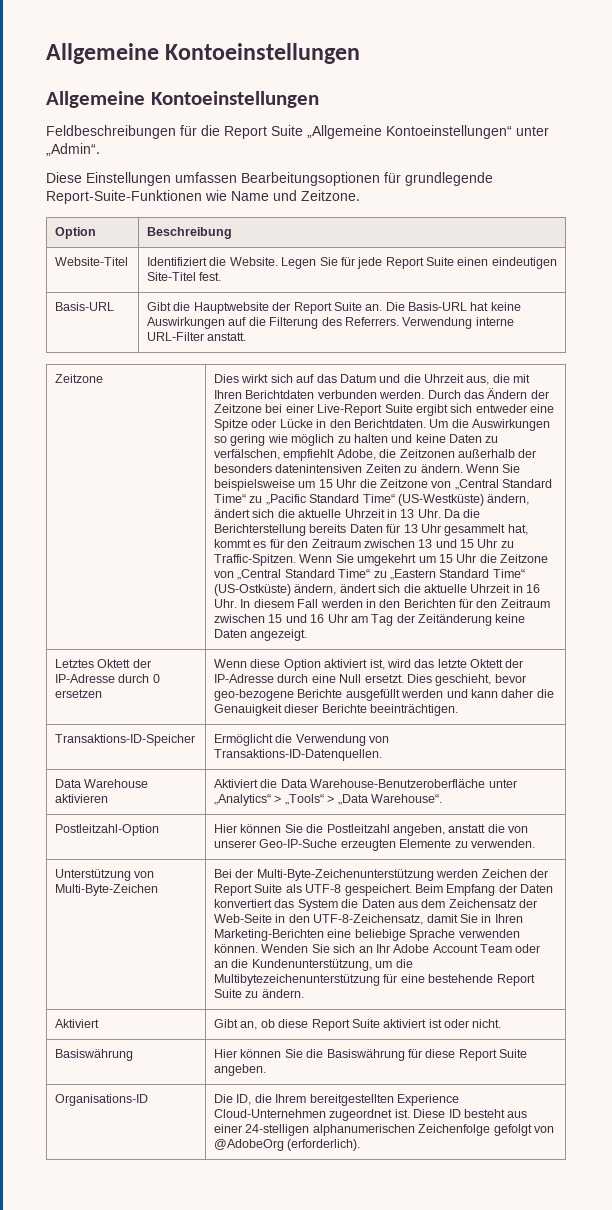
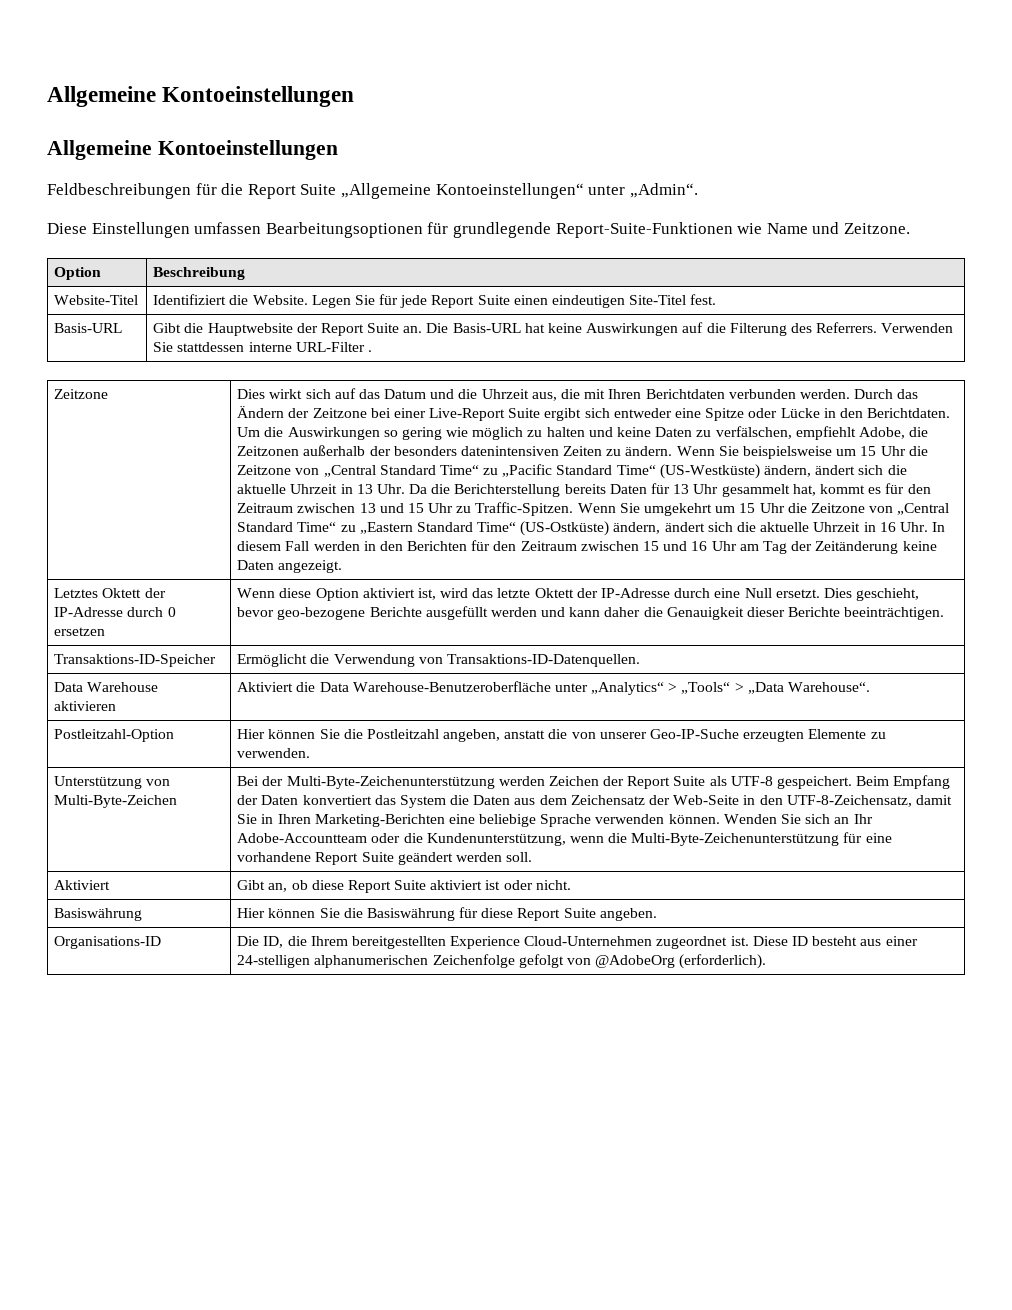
- Basis-URL | Gibt die Hauptwebsite der Report Suite an. Die Basis-URL hat keine Auswirkungen auf die Filterung des Referrers. Verwendung interne URL-Filter anstatt.
+ Basis-URL | Gibt die Hauptwebsite der Report Suite an. Die Basis-URL hat keine Auswirkungen auf die Filterung des Referrers. Verwenden Sie stattdessen interne URL-Filter .
- Wenden Sie sich an Ihr Adobe Account Team oder an die Kundenunterstützung, um die Multibytezeichenunterstützung für eine bestehende Report Suite zu ändern.
+ Wenden Sie sich an Ihr Adobe-Accountteam oder die Kundenunterstützung, wenn die Multi-Byte-Zeichenunterstützung für eine vorhandene Report Suite geändert werden soll.

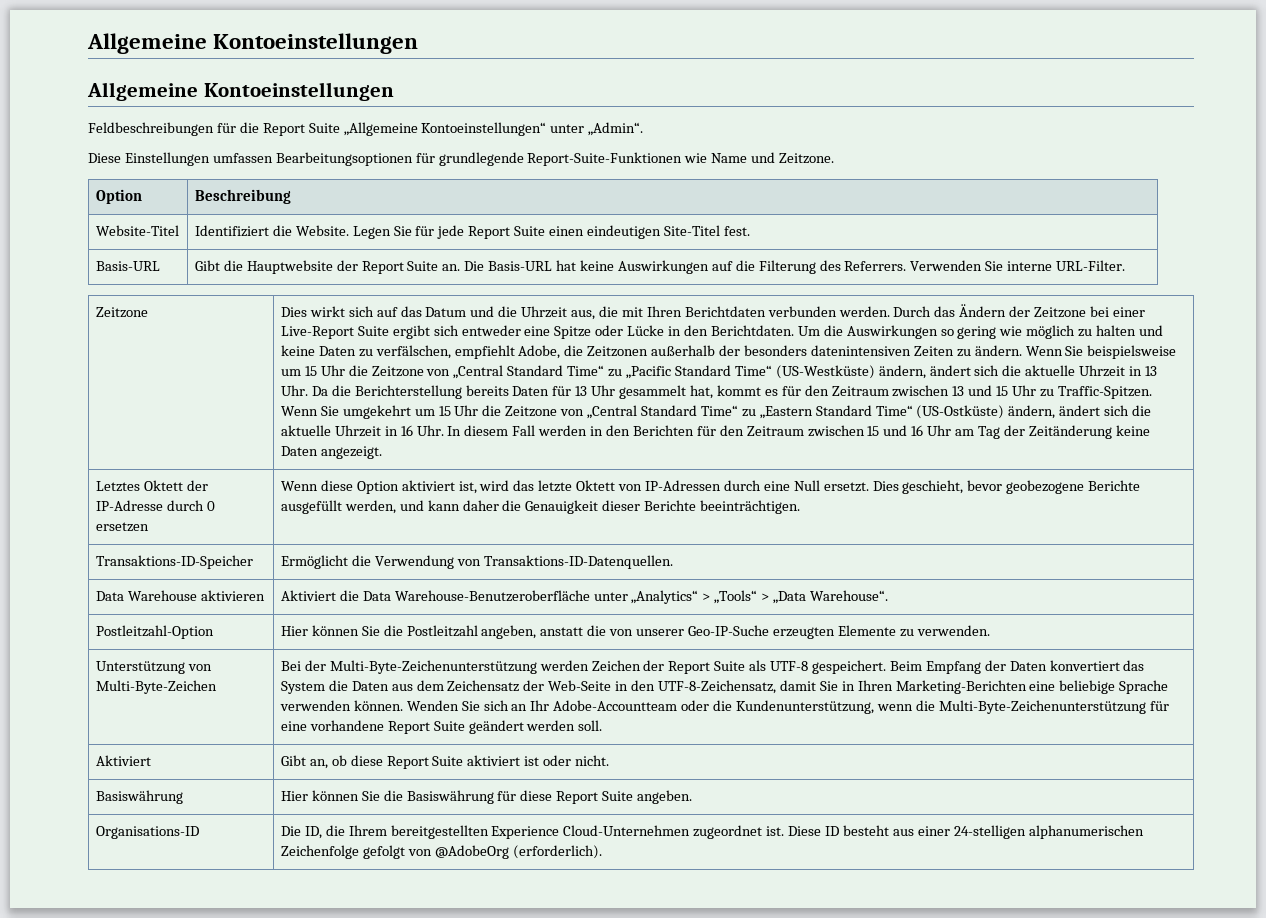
- Basis-URL | Gibt die Hauptwebsite der Report Suite an. Die Basis-URL hat keine Auswirkungen auf die Filterung des Referrers. Verwenden Sie stattdessen interne URL-Filter .
+ Basis-URL | Gibt die Hauptwebsite der Report Suite an. Die Basis-URL hat keine Auswirkungen auf die Filterung des Referrers. Verwenden Sie interne URL-Filter.
- Letztes Oktett der IP-Adresse durch 0 ersetzen | Wenn diese Option aktiviert ist, wird das letzte Oktett der IP-Adresse durch eine Null ersetzt. Dies geschieht, bevor geo-bezogene Berichte ausgefüllt werden und kann daher die Genauigkeit dieser Berichte beeinträchtigen.
+ Letztes Oktett der IP-Adresse durch 0 ersetzen | Wenn diese Option aktiviert ist, wird das letzte Oktett von IP-Adressen durch eine Null ersetzt. Dies geschieht, bevor geobezogene Berichte ausgefüllt werden, und kann daher die Genauigkeit dieser Berichte beeinträchtigen.

